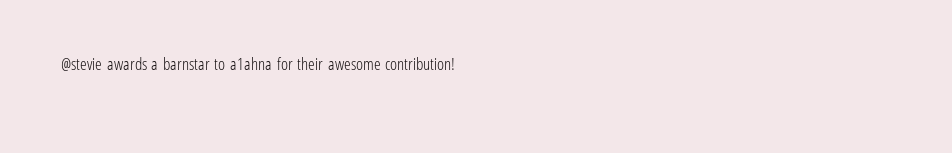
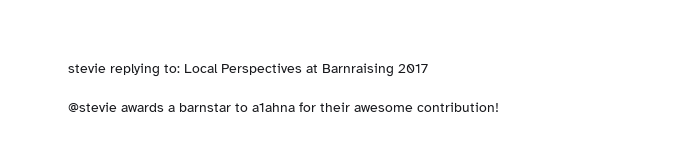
+ stevie replying to: Local Perspectives at Barnraising 2017

